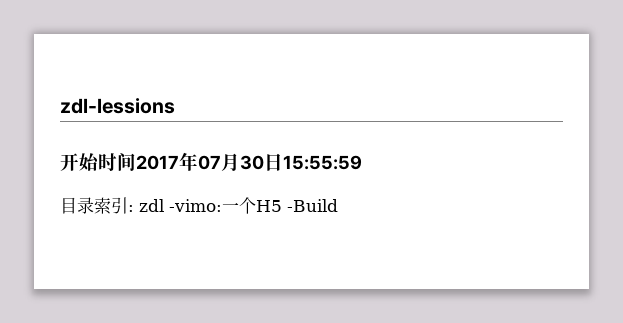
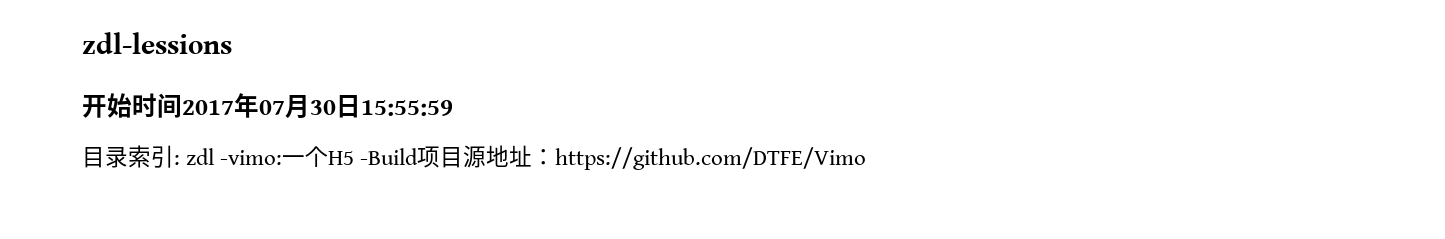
- 目录索引: zdl -vimo:一个H5 -Build
+ 目录索引: zdl -vimo:一个H5 -Build项目源地址：https://github.com/DTFE/Vimo

